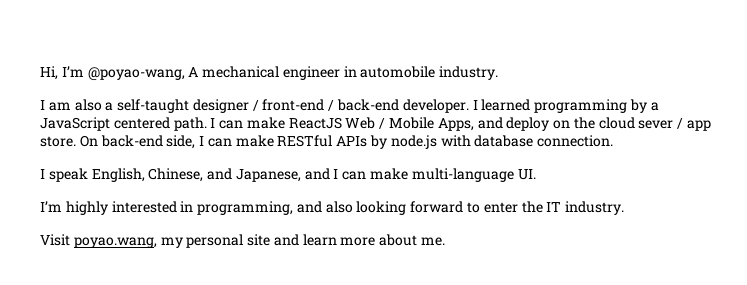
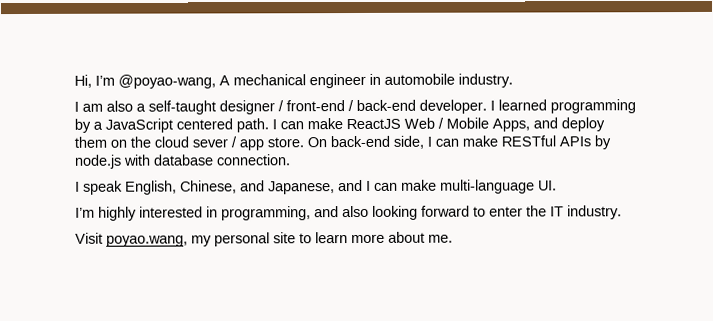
- I can make ReactJS Web / Mobile Apps, and deploy on the cloud sever / app store.
+ I can make ReactJS Web / Mobile Apps, and deploy them on the cloud sever / app store.
- Visit poyao.wang, my personal site and learn more about me.
+ Visit poyao.wang, my personal site to learn more about me.

